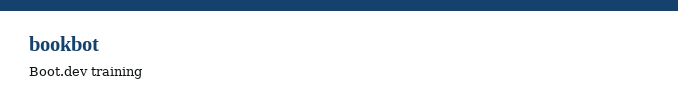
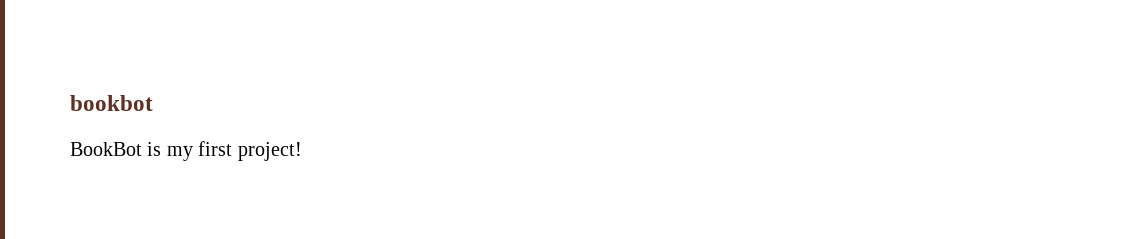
- Boot.dev training
+ BookBot is my first project!

